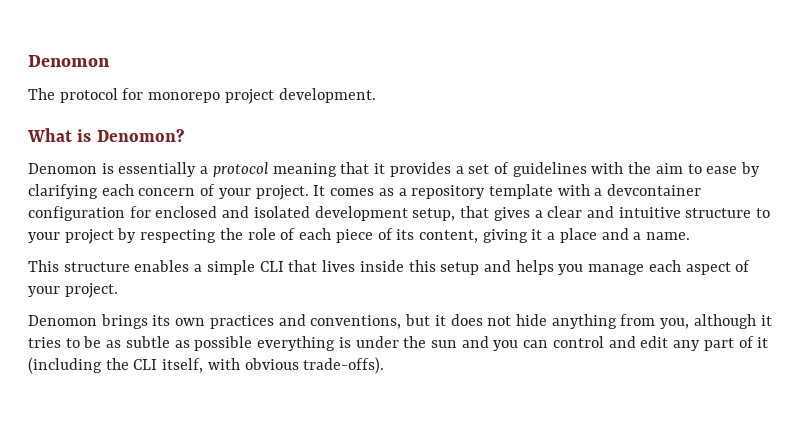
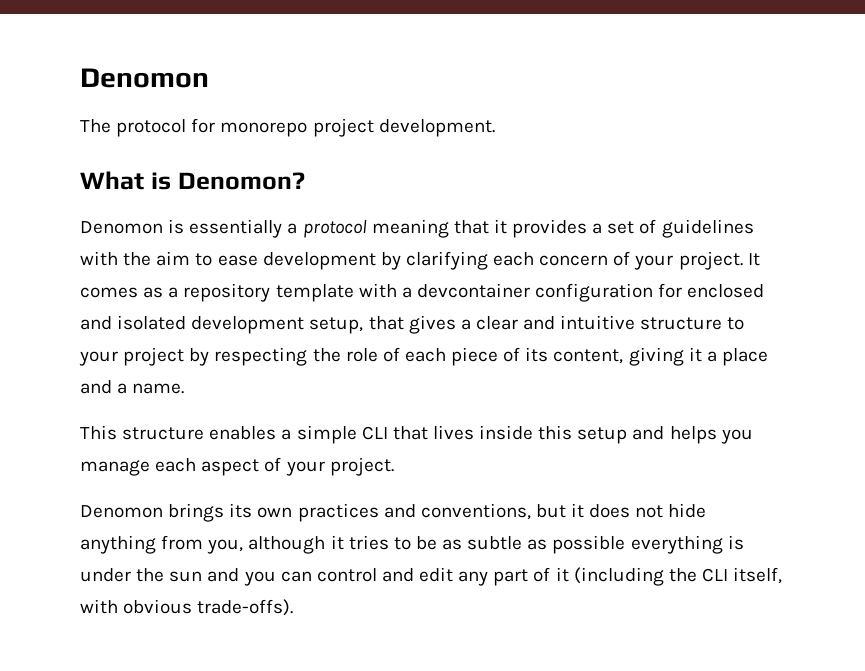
- Denomon is essentially a protocol meaning that it provides a set of guidelines with the aim to ease by clarifying each concern of your project.
+ Denomon is essentially a protocol meaning that it provides a set of guidelines with the aim to ease development by clarifying each concern of your project.

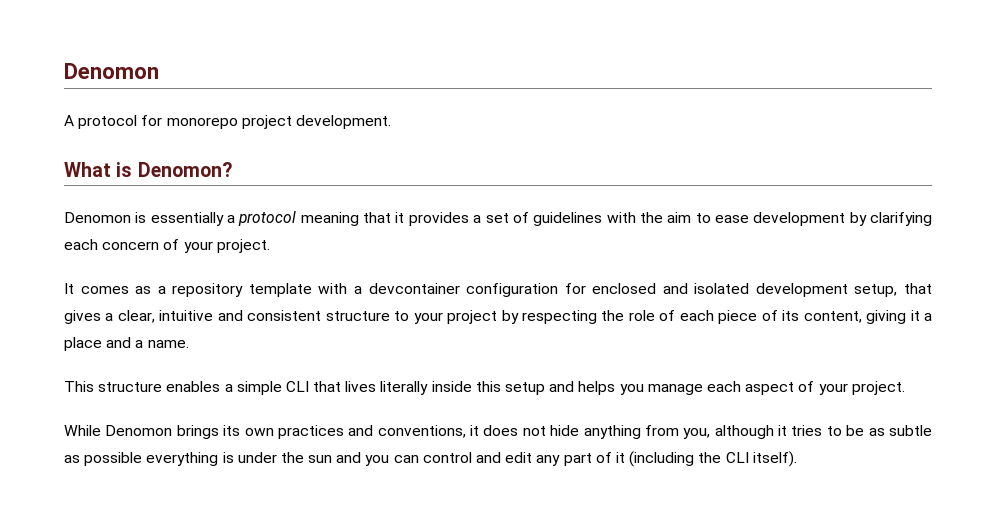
- The protocol for monorepo project development.
+ A protocol for monorepo project development.
- Denomon is essentially a protocol meaning that it provides a set of guidelines with the aim to ease development by clarifying each concern of your project. It comes as a repository template with a devcontainer configuration for enclosed and isolated development setup, that gives a clear and intuitive structure to your project by respecting the role of each piece of its content, giving it a place and a name.
+ Denomon is essentially a protocol meaning that it provides a set of guidelines with the aim to ease development by clarifying each concern of your project.
+ It comes as a repository template with a devcontainer configuration for enclosed and isolated development setup, that gives a clear, intuitive and consistent structure to your project by respecting the role of each piece of its content, giving it a place and a name.
- This structure enables a simple CLI that lives inside this setup and helps you manage each aspect of your project.
+ This structure enables a simple CLI that lives literally inside this setup and helps you manage each aspect of your project.
- Denomon brings its own practices and conventions, but it does not hide anything from you, although it tries to be as subtle as possible everything is under the sun and you can control and edit any part of it (including the CLI itself, with obvious trade-offs).
+ While Denomon brings its own practices and conventions, it does not hide anything from you, although it tries to be as subtle as possible everything is under the sun and you can control and edit any part of it (including the CLI itself).

